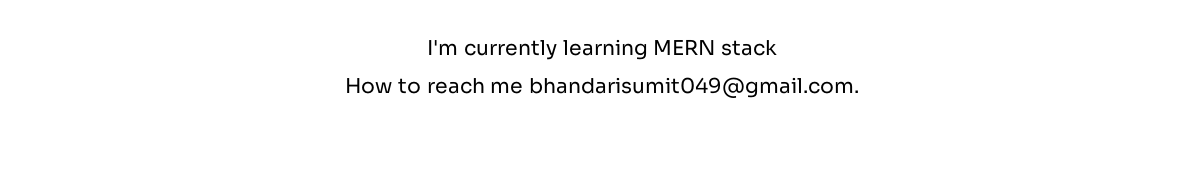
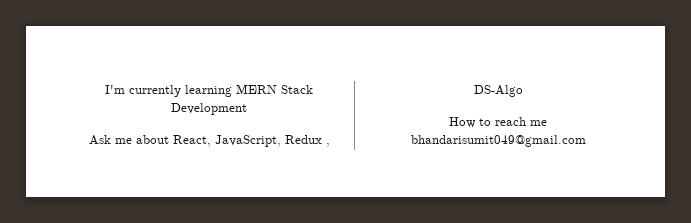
- I'm currently learning MERN stack
+ I'm currently learning MERN Stack Development
+ Ask me about React, JavaScript, Redux , DS-Algo
- How to reach me bhandarisumit049@gmail.com.
+ How to reach me bhandarisumit049@gmail.com

